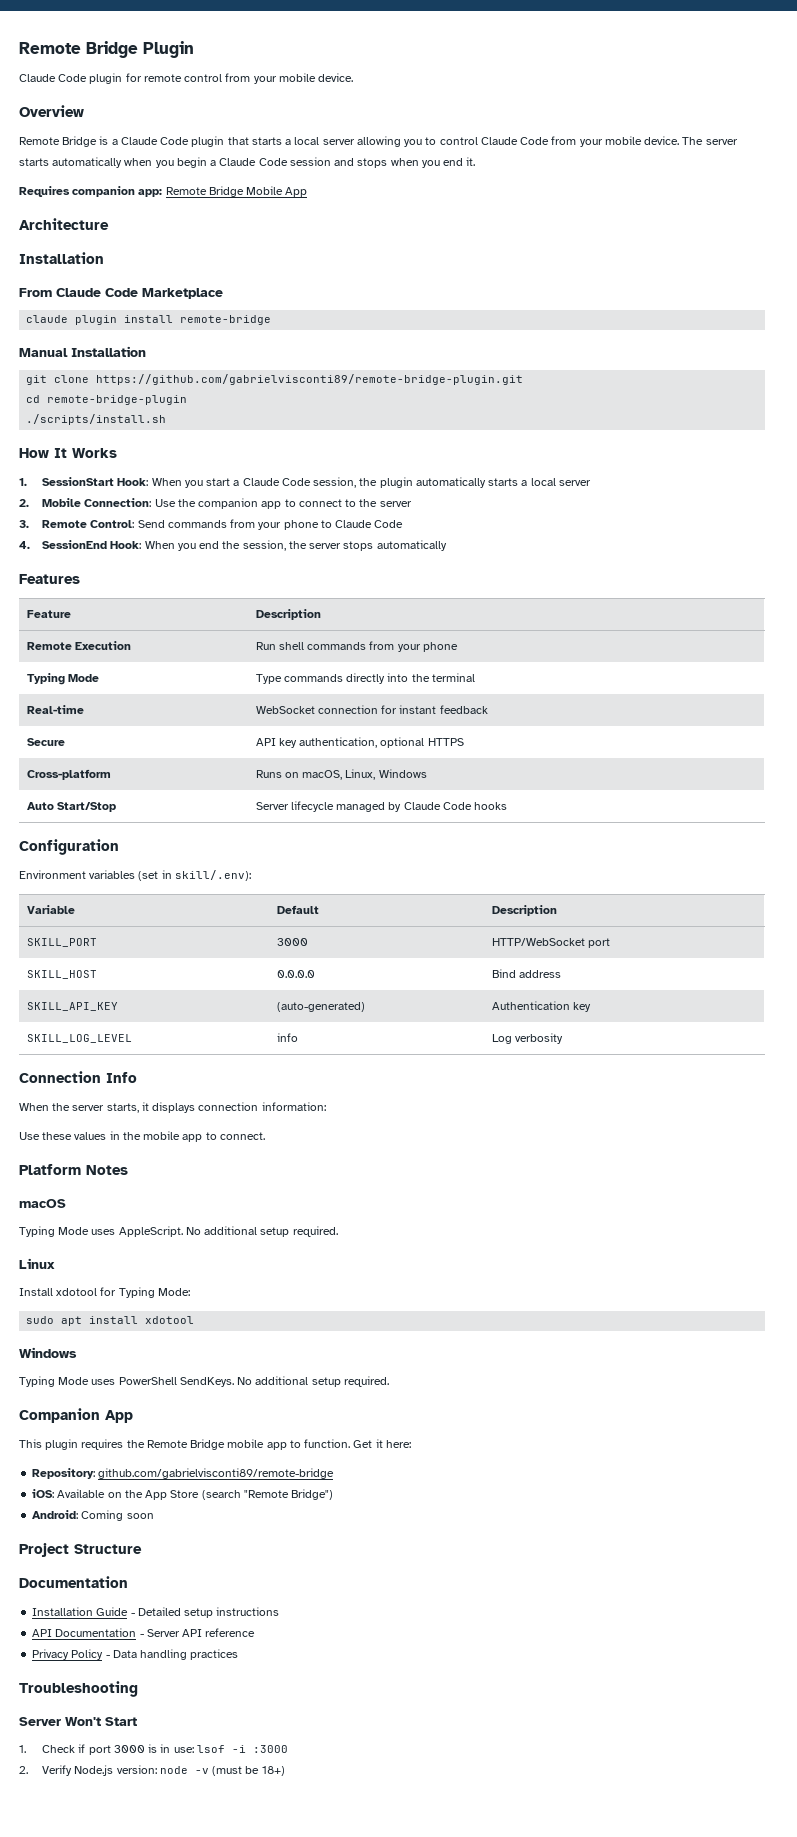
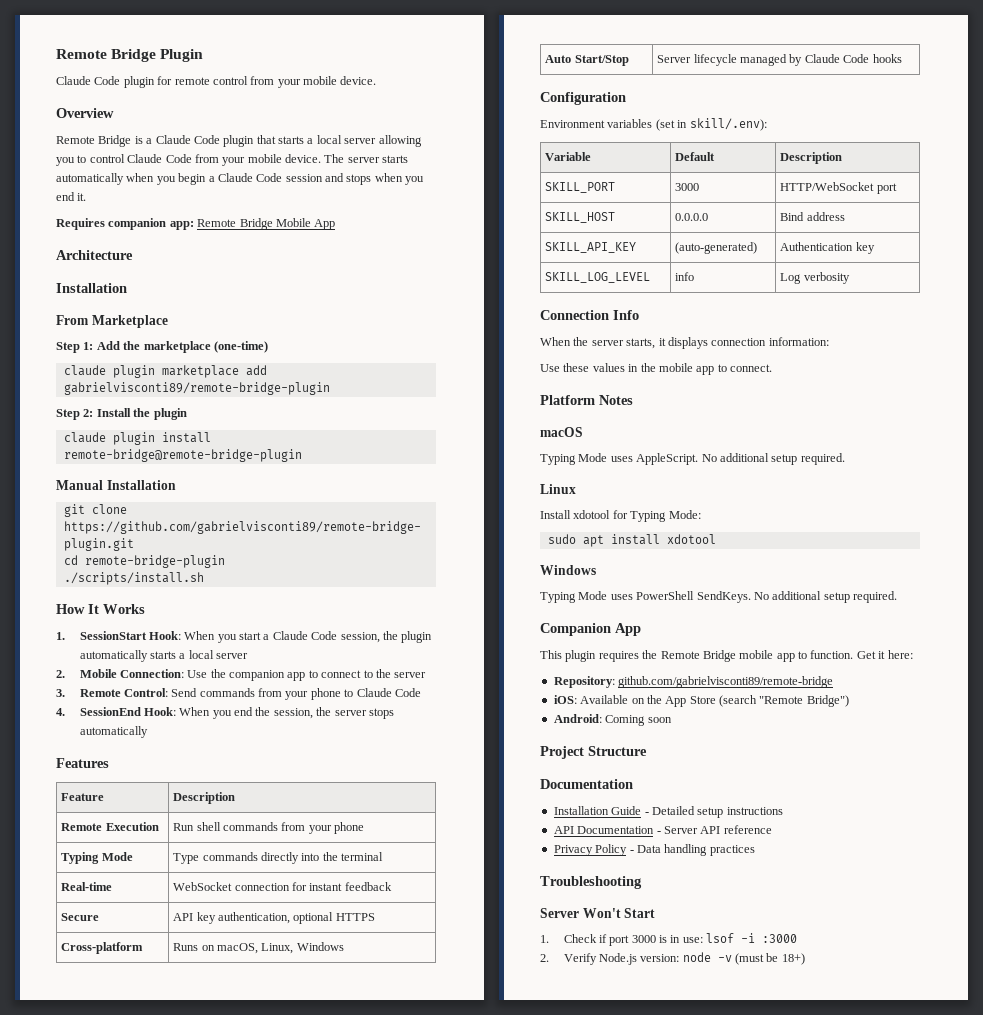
- From Claude Code Marketplace
+ From Marketplace
+ Step 1: Add the marketplace (one-time)
+ claude plugin marketplace add gabrielvisconti89/remote-bridge-plugin
+ Step 2: Install the plugin
- claude plugin install remote-bridge
+ claude plugin install remote-bridge@remote-bridge-plugin

